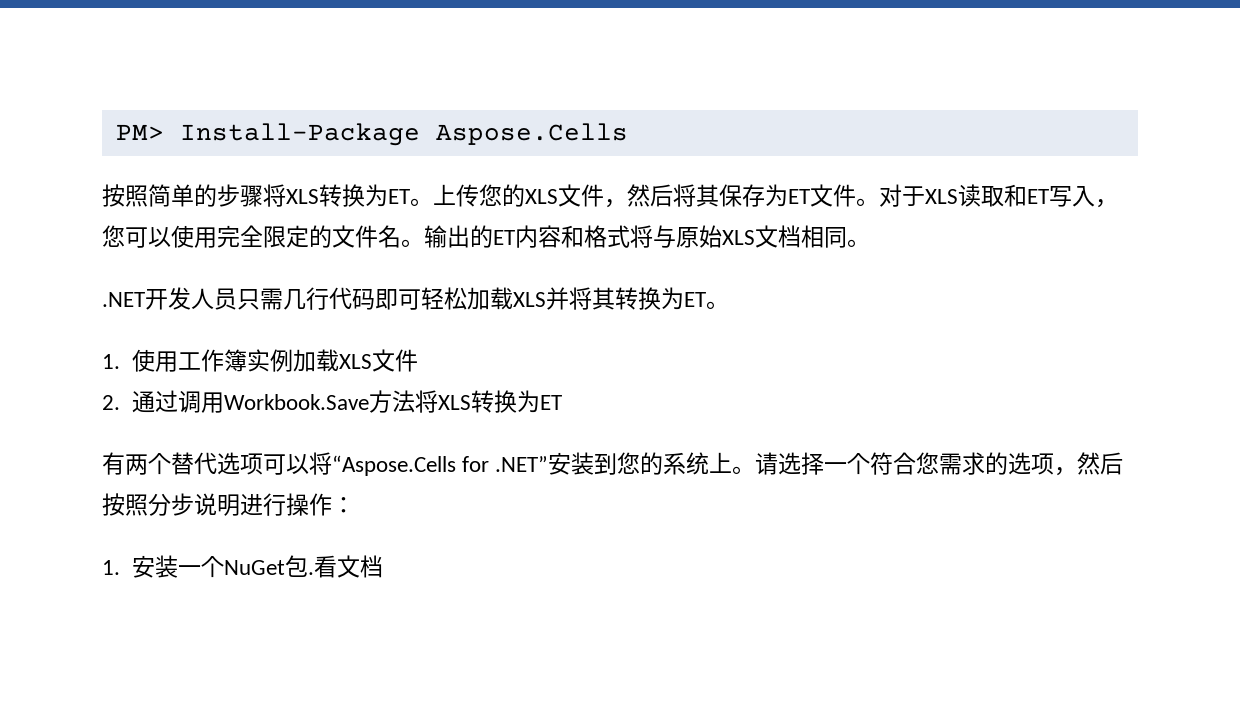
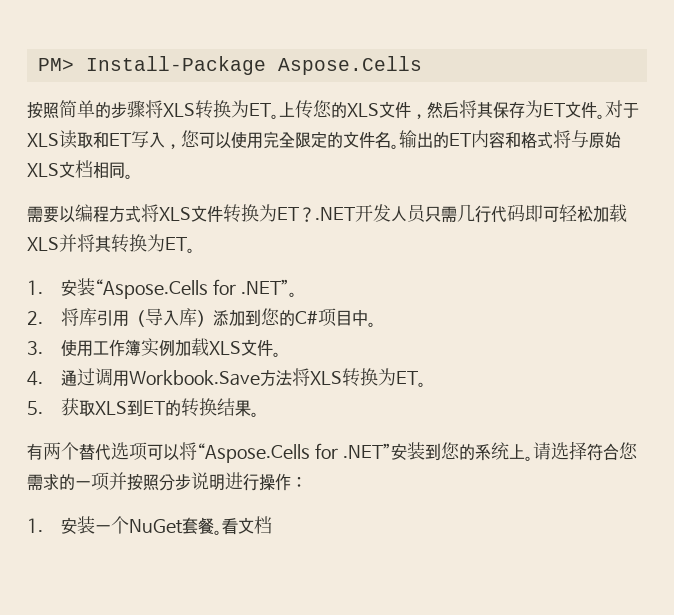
- .NET开发人员只需几行代码即可轻松加载XLS并将其转换为ET。
+ 需要以编程方式将XLS文件转换为ET？.NET开发人员只需几行代码即可轻松加载XLS并将其转换为ET。
- 1.使用工作簿实例加载XLS文件
- 2.通过调用Workbook.Save方法将XLS转换为ET
+ 1.安装“Aspose.Cells for .NET”。
+ 2.将库引用（导入库）添加到您的C#项目中。
+ 3.使用工作簿实例加载XLS文件。
+ 4.通过调用Workbook.Save方法将XLS转换为ET。
+ 5.获取XLS到ET的转换结果。
- 请选择一个符合您需求的选项，然后按照分步说明进行操作：
+ 请选择符合您需求的一项并按照分步说明进行操作：
- 1.安装一个NuGet包.
+ 1.安装一个NuGet套餐。

